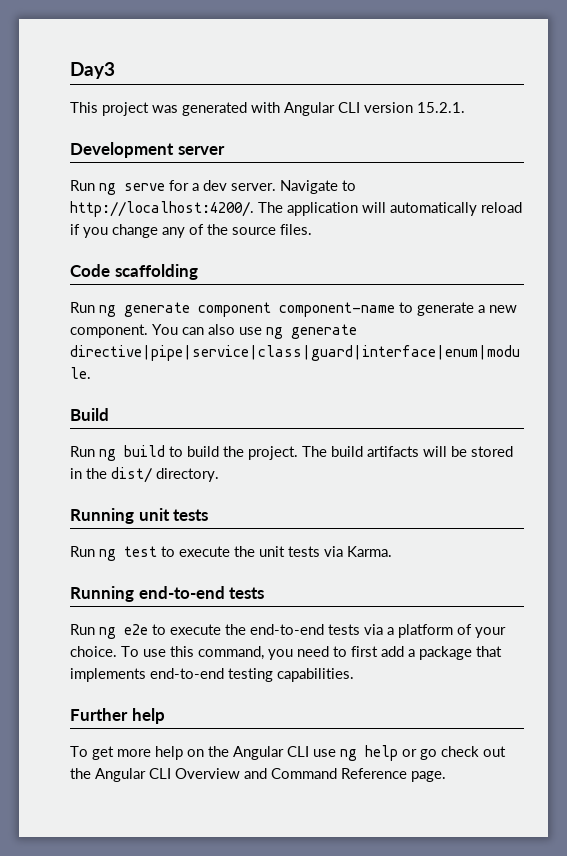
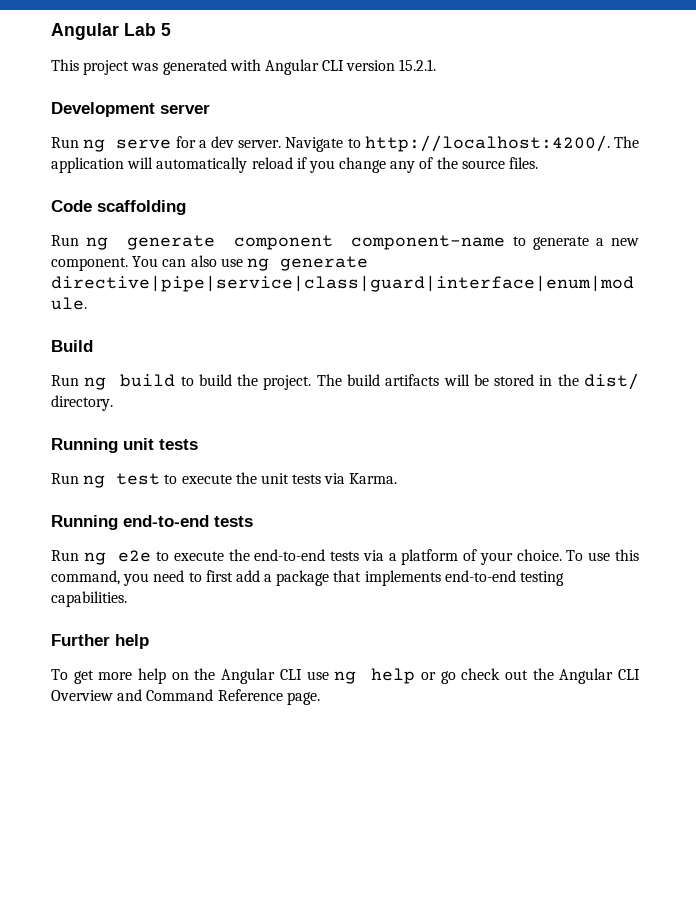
- Day3
+ Angular Lab 5

